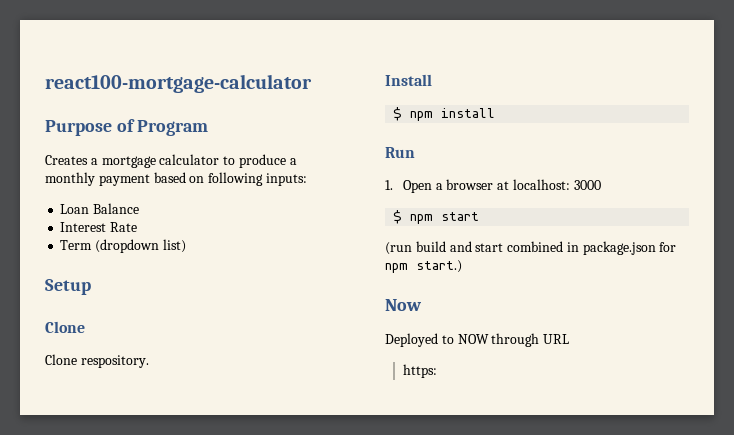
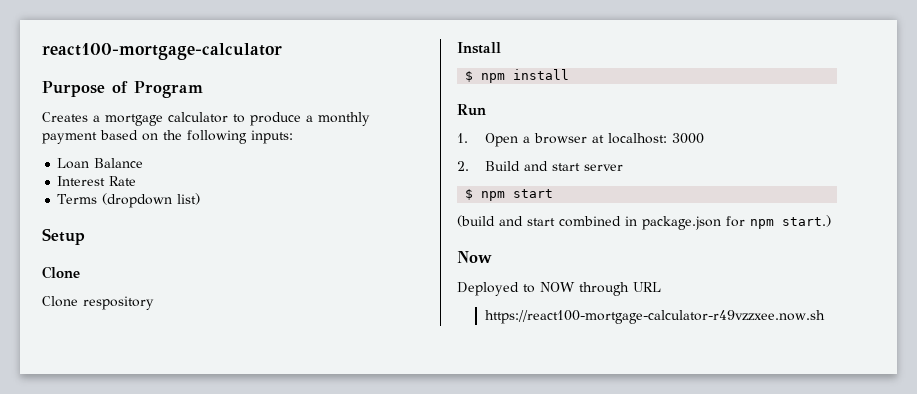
- Creates a mortgage calculator to produce a monthly payment based on following inputs:
+ Creates a mortgage calculator to produce a monthly payment based on the following inputs:
- Term (dropdown list)
+ Terms (dropdown list)
- Clone respository.
+ Clone respository
+ 2. Build and start server
- (run build and start combined in package.json for npm start.)
+ (build and start combined in package.json for npm start.)
- https:
+ https://react100-mortgage-calculator-r49vzzxee.now.sh

